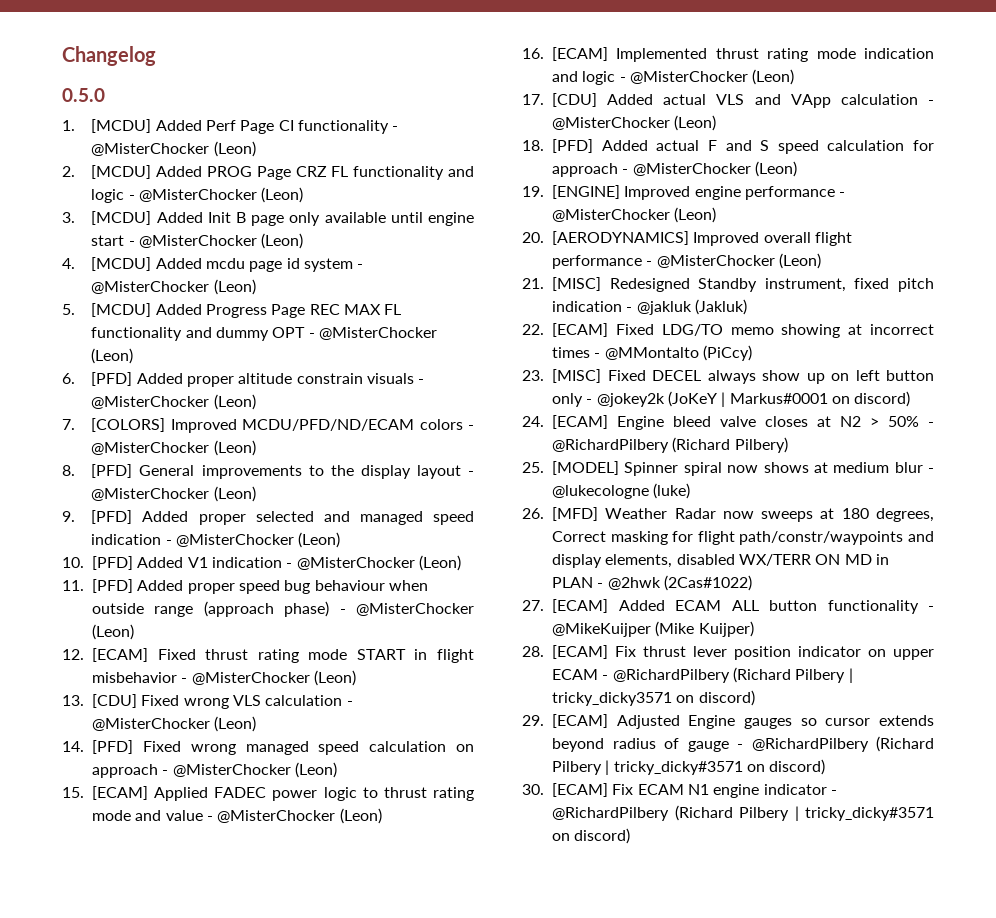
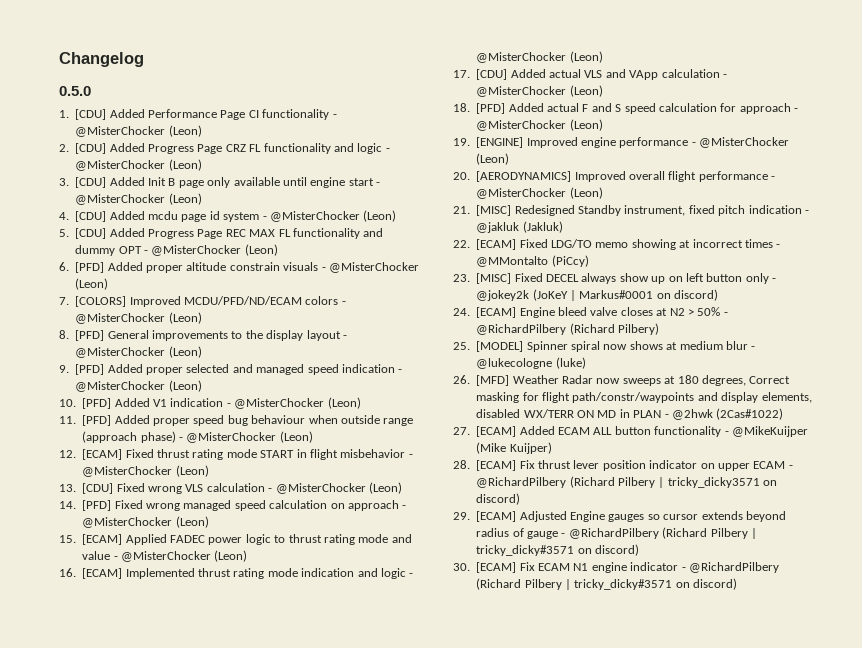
- 1. [MCDU] Added Perf Page CI functionality - @MisterChocker (Leon)
+ 1. [CDU] Added Performance Page CI functionality - @MisterChocker (Leon)
- 2. [MCDU] Added PROG Page CRZ FL functionality and logic - @MisterChocker (Leon)
+ 2. [CDU] Added Progress Page CRZ FL functionality and logic - @MisterChocker (Leon)
- 3. [MCDU] Added Init B page only available until engine start - @MisterChocker (Leon)
+ 3. [CDU] Added Init B page only available until engine start - @MisterChocker (Leon)
- 4. [MCDU] Added mcdu page id system - @MisterChocker (Leon)
+ 4. [CDU] Added mcdu page id system - @MisterChocker (Leon)
- 5. [MCDU] Added Progress Page REC MAX FL functionality and dummy OPT - @MisterChocker (Leon)
+ 5. [CDU] Added Progress Page REC MAX FL functionality and dummy OPT - @MisterChocker (Leon)

